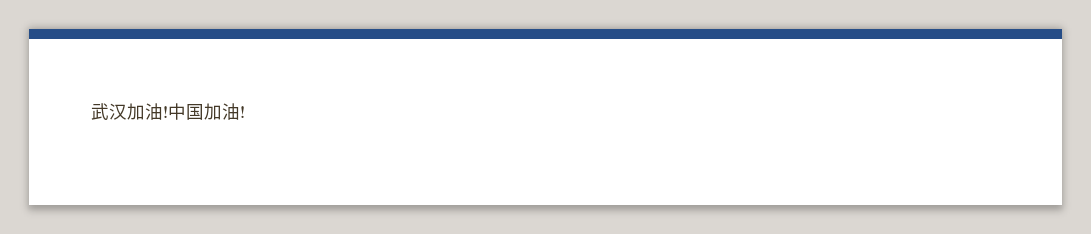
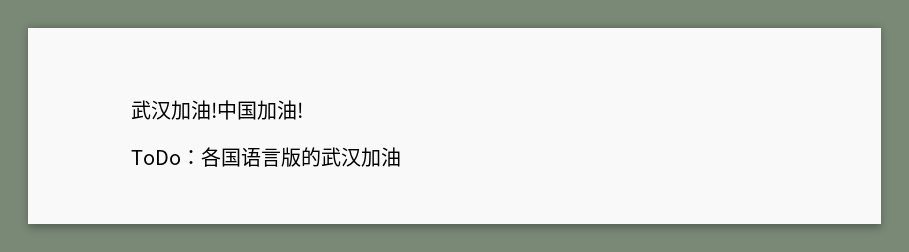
+ ToDo：各国语言版的武汉加油

